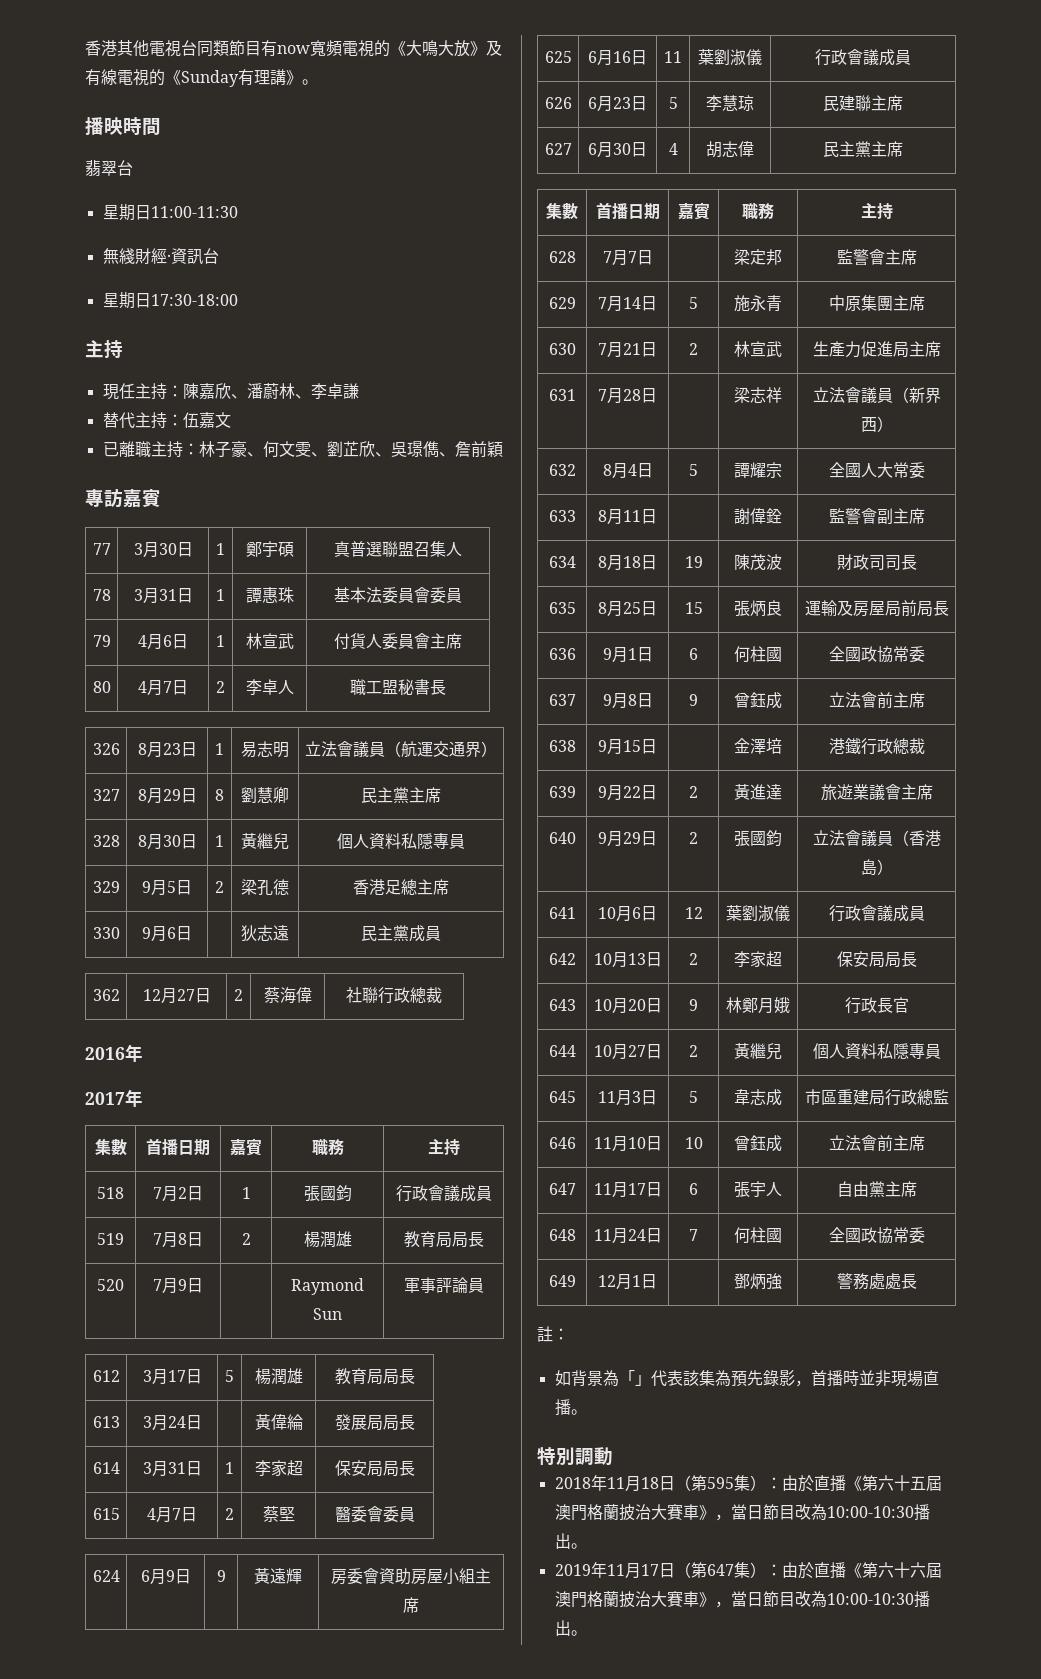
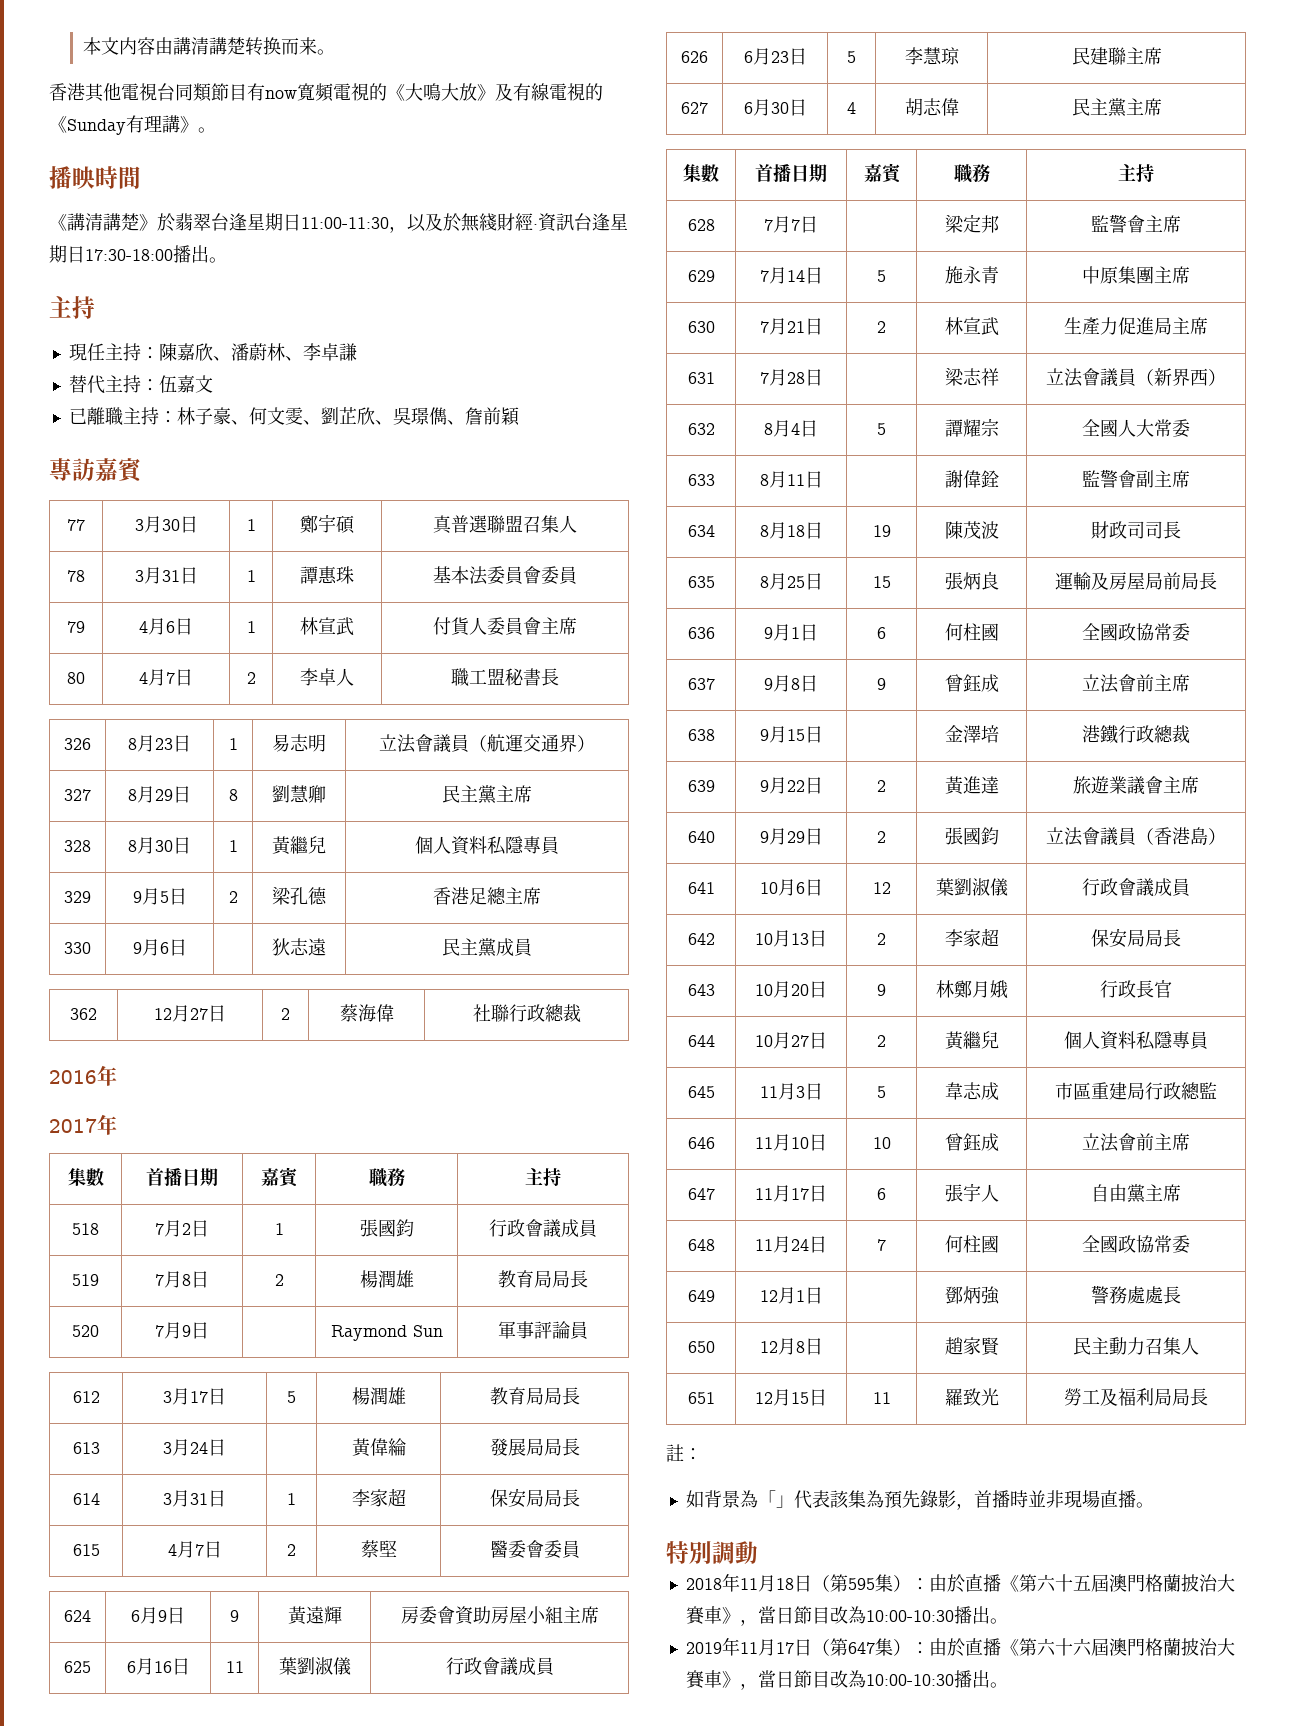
+ 本文内容由講清講楚转换而来。
- 翡翠台
- 星期日11:00-11:30
- 無綫財經·資訊台
- 星期日17:30-18:00
+ 《講清講楚》於翡翠台逢星期日11:00-11:30，以及於無綫財經·資訊台逢星期日17:30-18:00播出。
+ 650 | 12月8日 | | 趙家賢 | 民主動力召集人
+ 651 | 12月15日 | 11 | 羅致光 | 勞工及福利局局長

